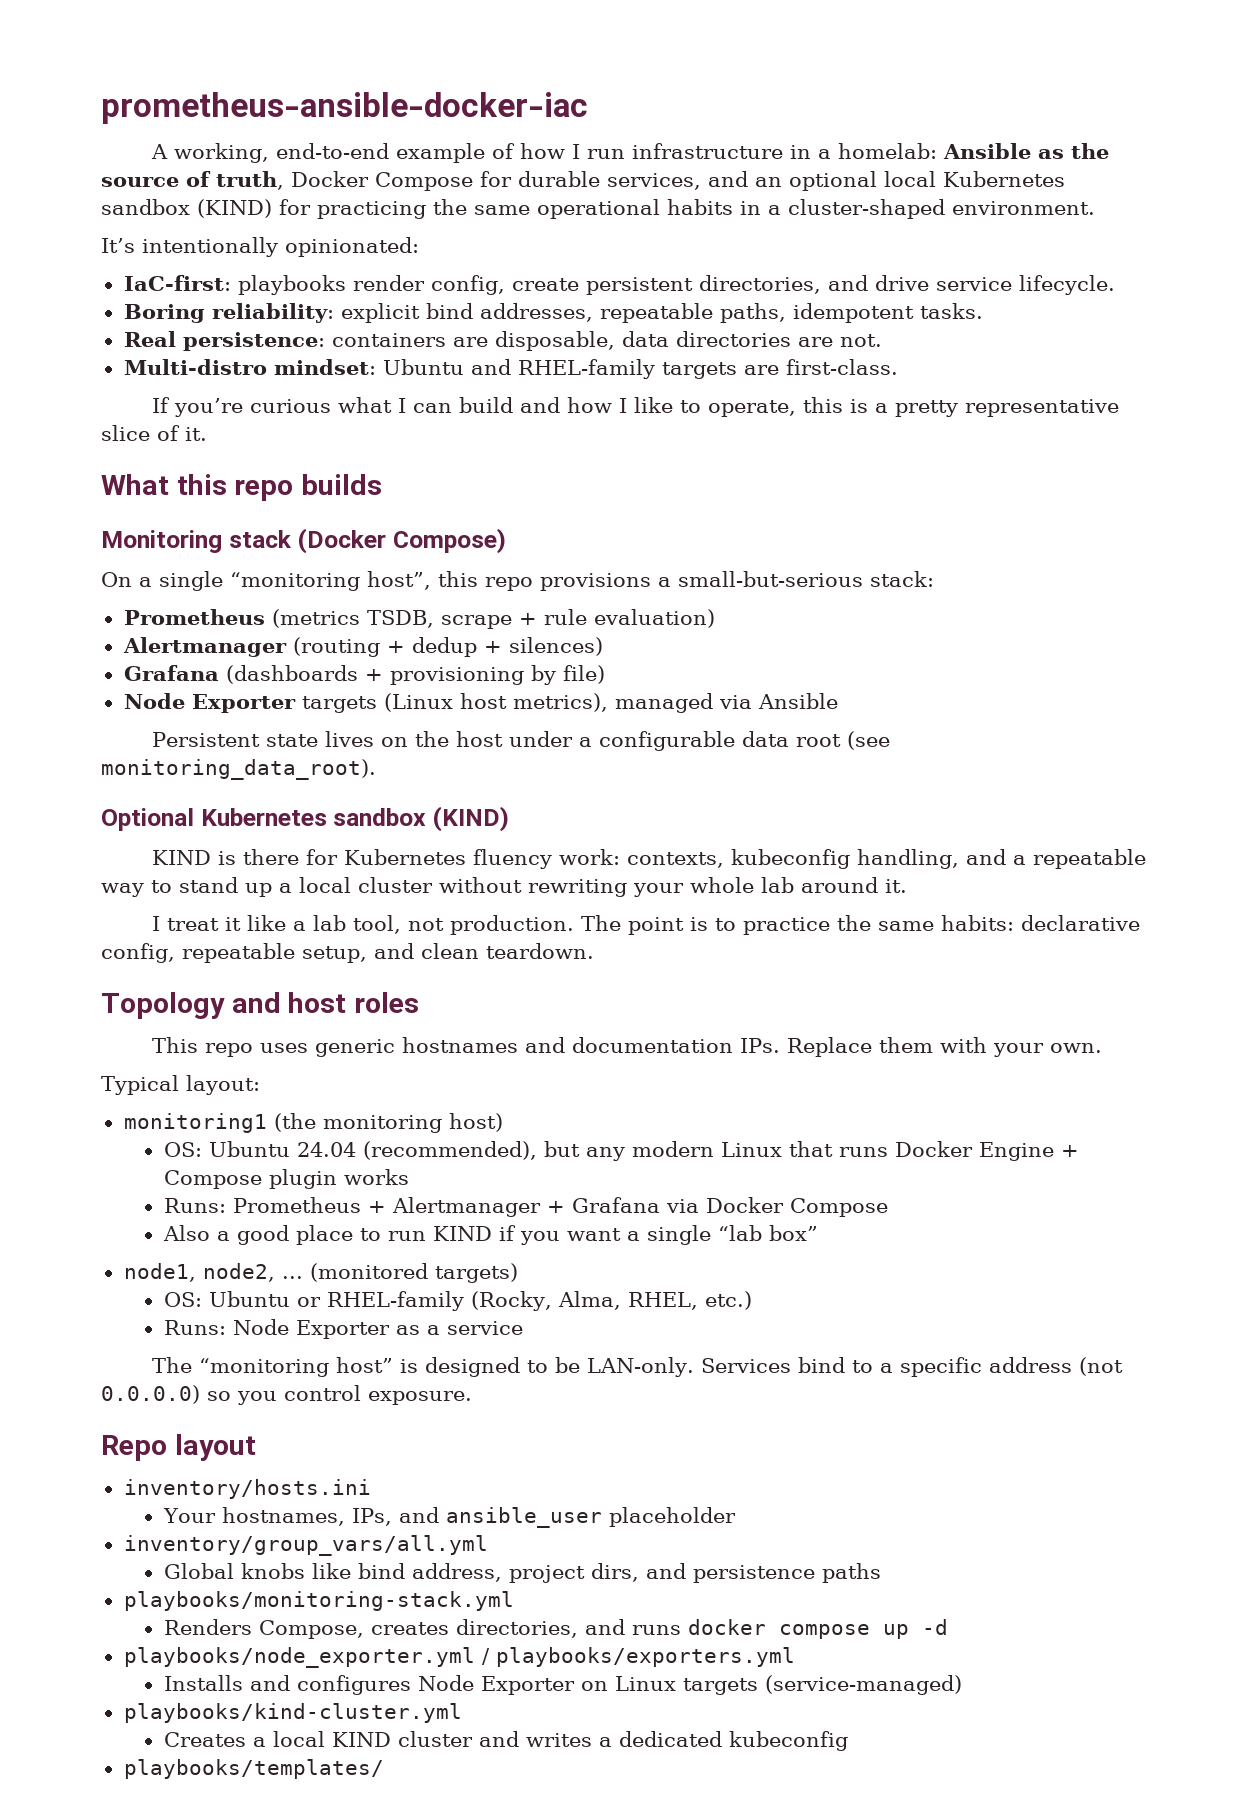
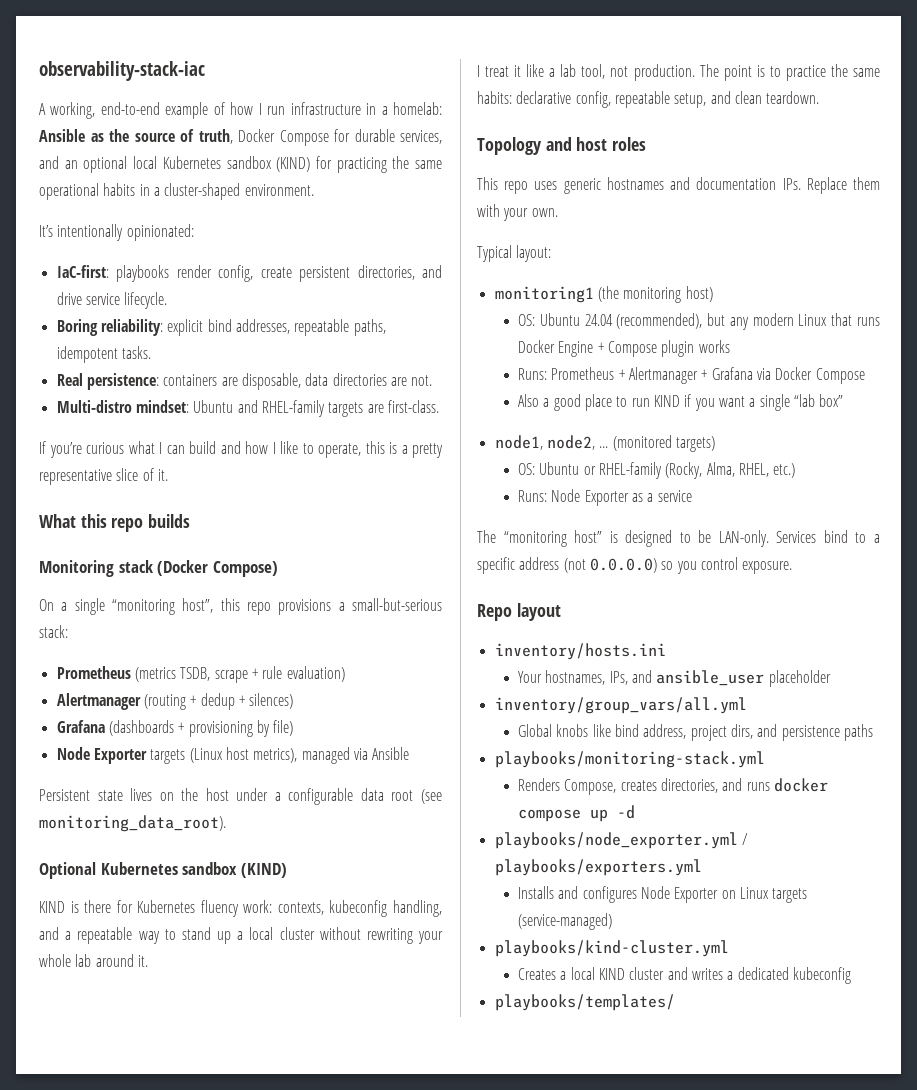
- prometheus-ansible-docker-iac
+ observability-stack-iac

